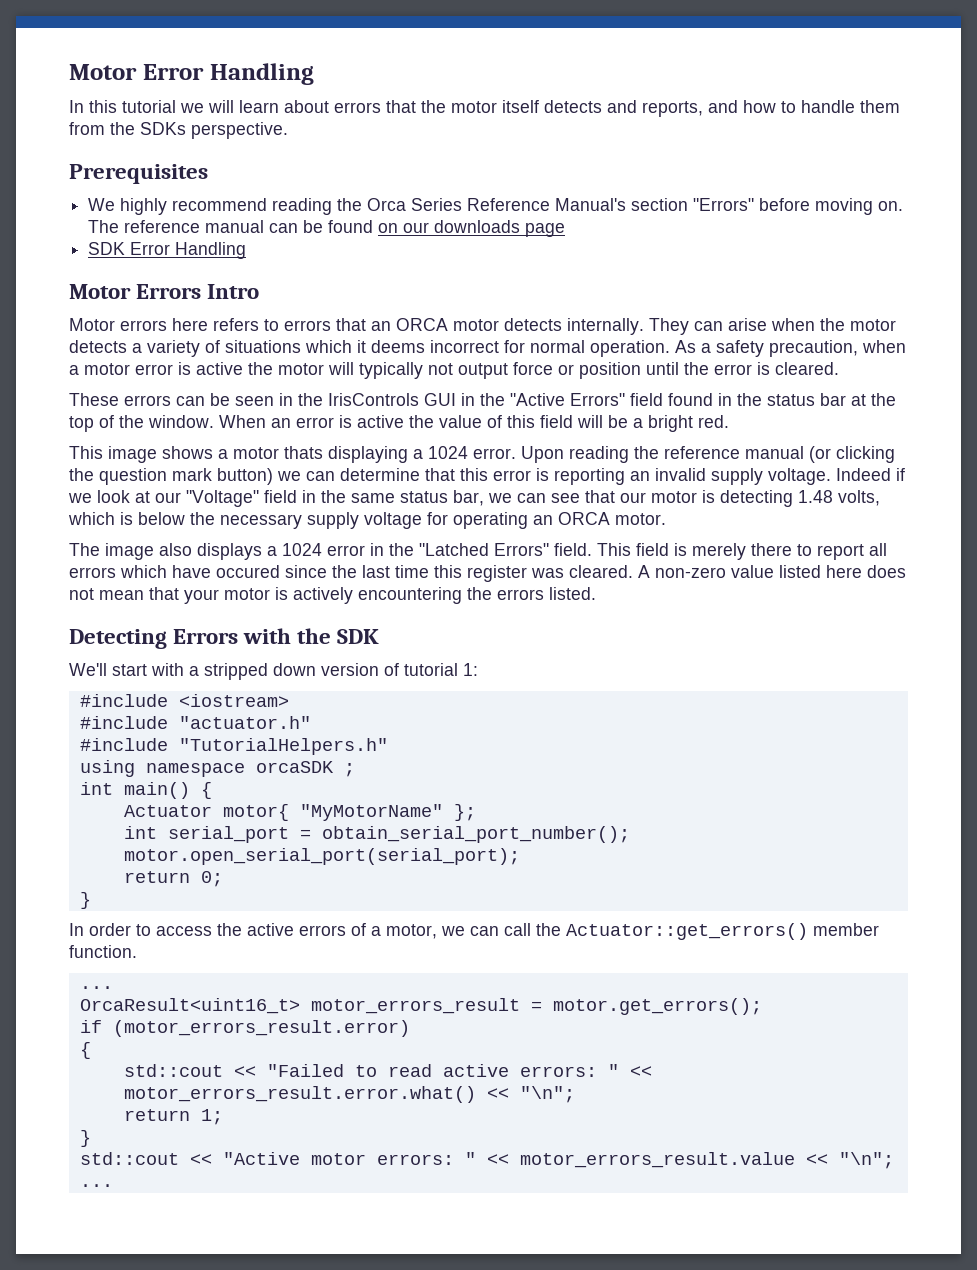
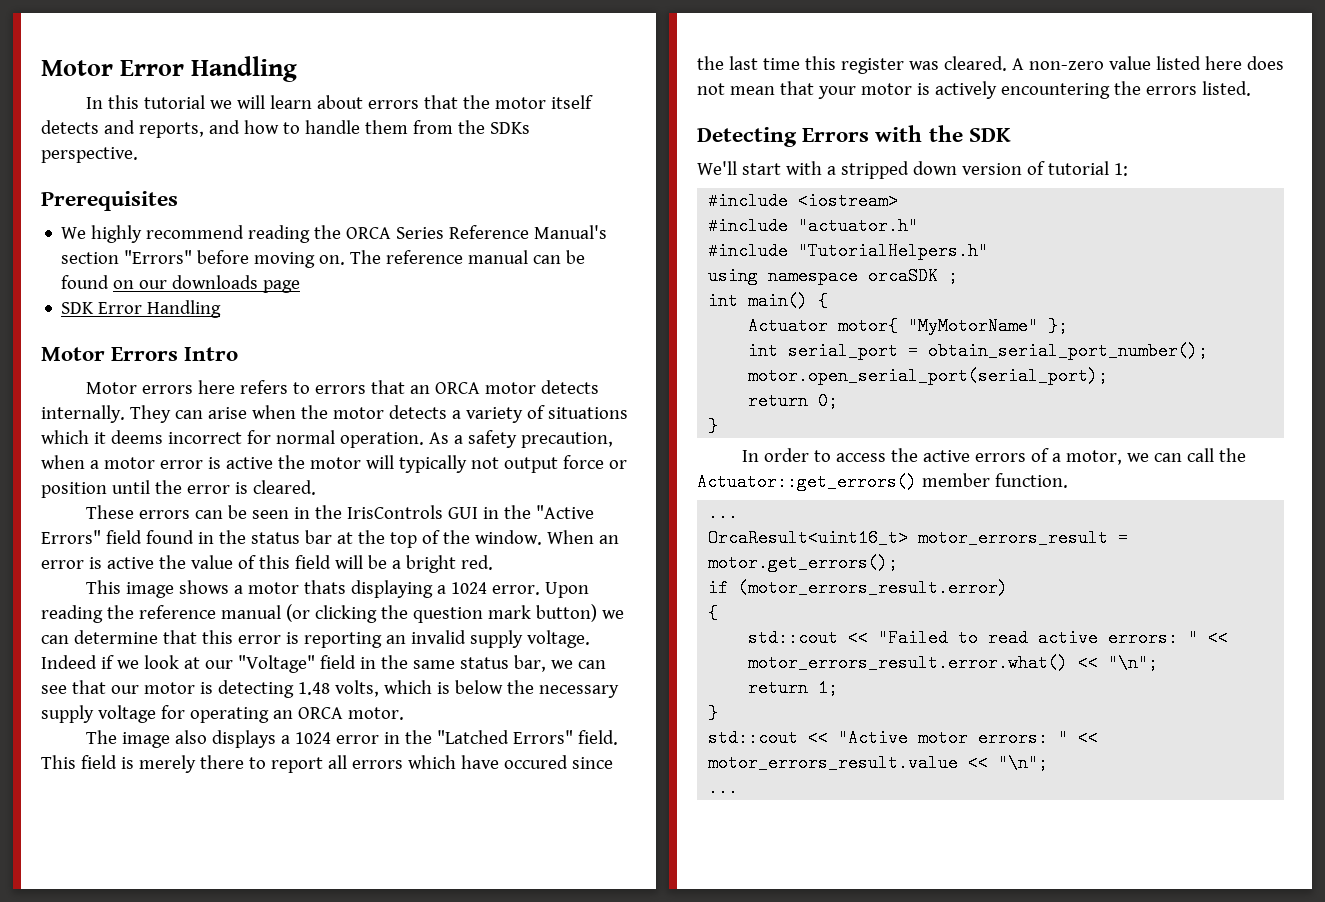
- We highly recommend reading the Orca Series Reference Manual's section "Errors" before moving on.
+ We highly recommend reading the ORCA Series Reference Manual's section "Errors" before moving on.

